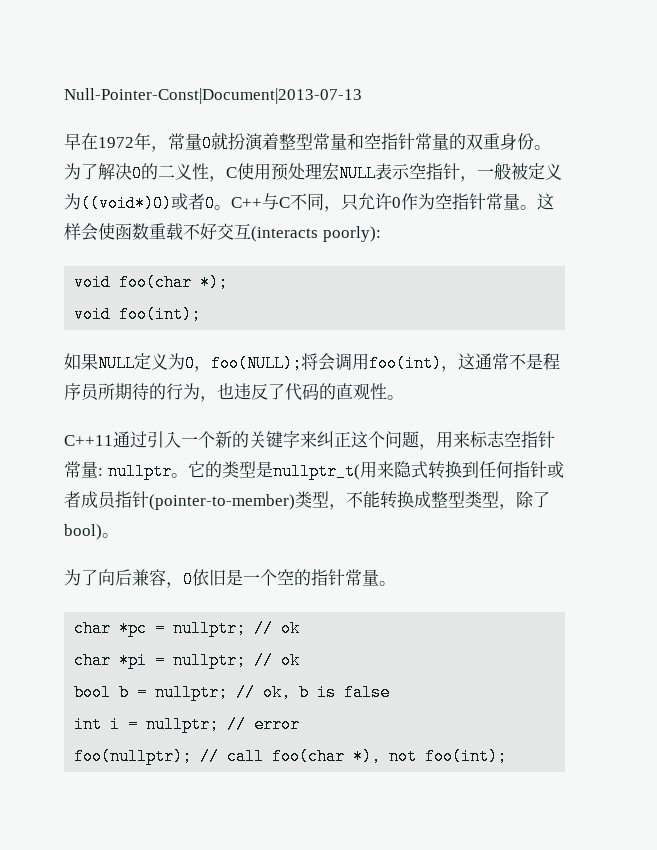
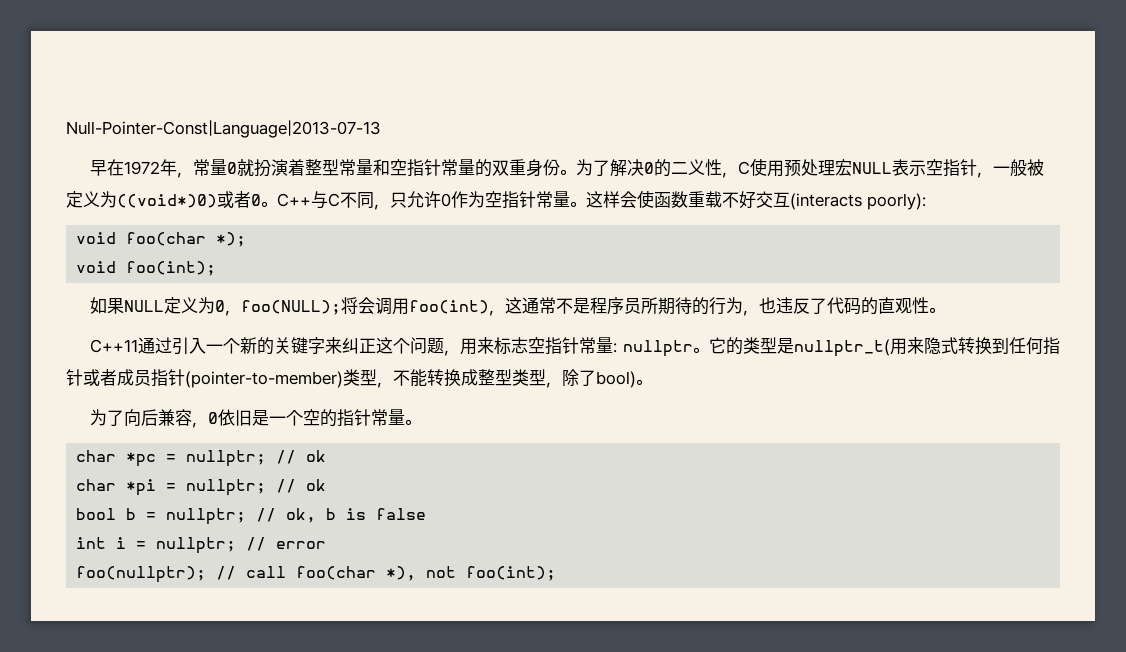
- Null-Pointer-Const|Document|2013-07-13
+ Null-Pointer-Const|Language|2013-07-13

